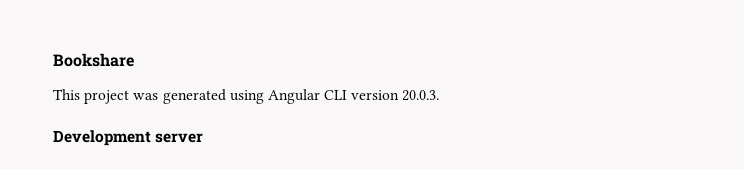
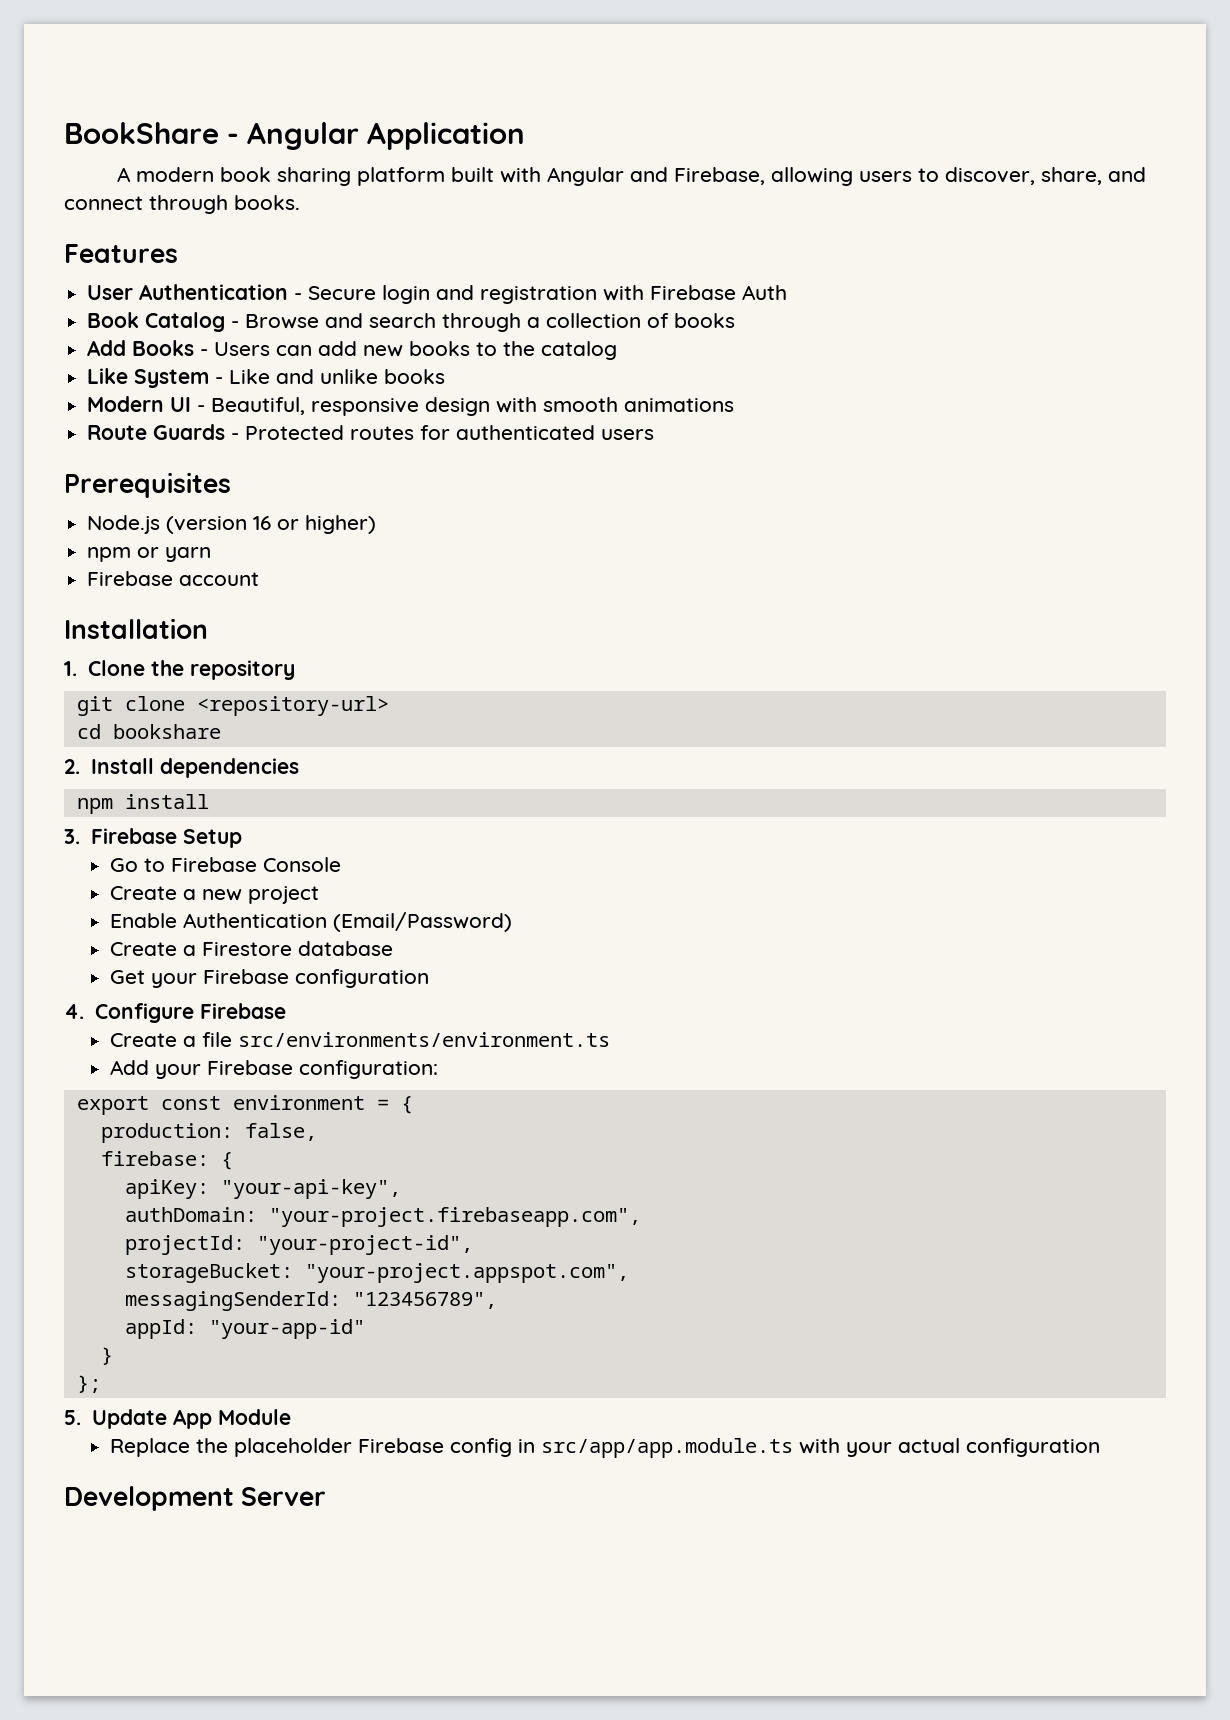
- Bookshare
- This project was generated using Angular CLI version 20.0.3.
+ BookShare - Angular Application
+ A modern book sharing platform built with Angular and Firebase, allowing users to discover, share, and connect through books.
+ Features
+ User Authentication - Secure login and registration with Firebase Auth
+ Book Catalog - Browse and search through a collection of books
+ Add Books - Users can add new books to the catalog
+ Like System - Like and unlike books
+ Modern UI - Beautiful, responsive design with smooth animations
+ Route Guards - Protected routes for authenticated users
+ Prerequisites
+ Node.js (version 16 or higher)
+ npm or yarn
+ Firebase account
+ Installation
+ 1. Clone the repository
+ git clone <repository-url>
+ cd bookshare
+ 2. Install dependencies
+ npm install
+ 3. Firebase Setup
+ Go to Firebase Console
+ Create a new project
+ Enable Authentication (Email/Password)
+ Create a Firestore database
+ Get your Firebase configuration
+ 4. Configure Firebase
+ Create a file src/environments/environment.ts
+ Add your Firebase configuration:
+ export const environment = {
+ production: false,
+ firebase: {
+ apiKey: "your-api-key",
+ authDomain: "your-project.firebaseapp.com",
+ projectId: "your-project-id",
+ storageBucket: "your-project.appspot.com",
+ messagingSenderId: "123456789",
+ appId: "your-app-id"
+ }
+ };
+ 5. Update App Module
+ Replace the placeholder Firebase config in src/app/app.module.ts with your actual configuration
- Development server
+ Development Server

